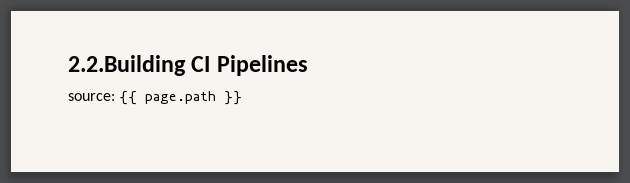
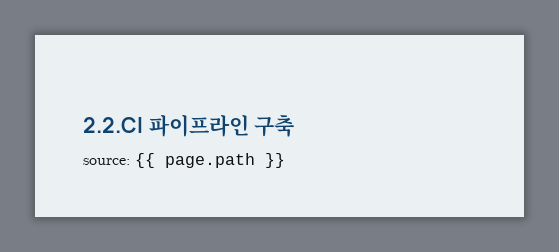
- 2.2.Building CI Pipelines
+ 2.2.CI 파이프라인 구축

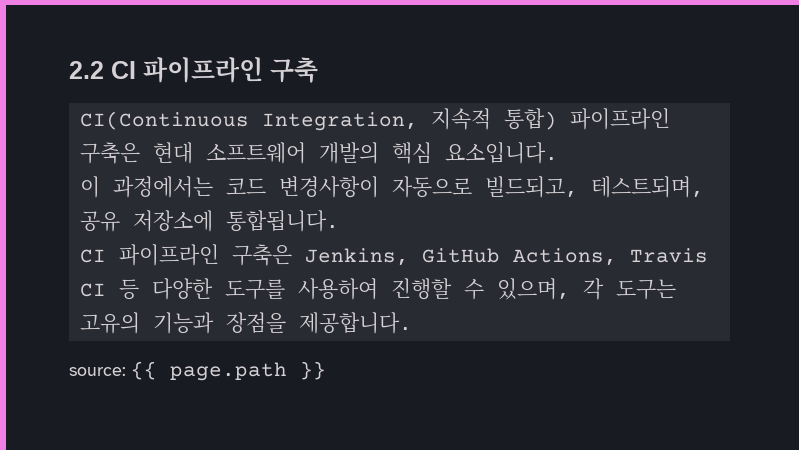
- 2.2.CI 파이프라인 구축
+ 2.2 CI 파이프라인 구축
+ CI(Continuous Integration, 지속적 통합) 파이프라인 구축은 현대 소프트웨어 개발의 핵심 요소입니다.
+ 이 과정에서는 코드 변경사항이 자동으로 빌드되고, 테스트되며, 공유 저장소에 통합됩니다.
+ CI 파이프라인 구축은 Jenkins, GitHub Actions, Travis CI 등 다양한 도구를 사용하여 진행할 수 있으며, 각 도구는 고유의 기능과 장점을 제공합니다.

